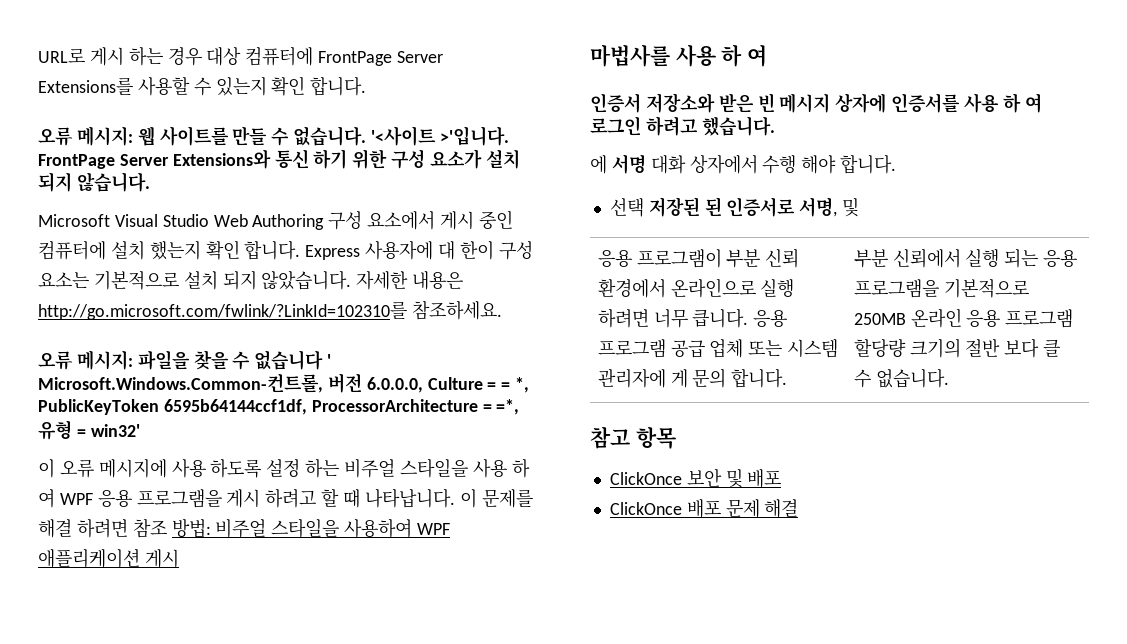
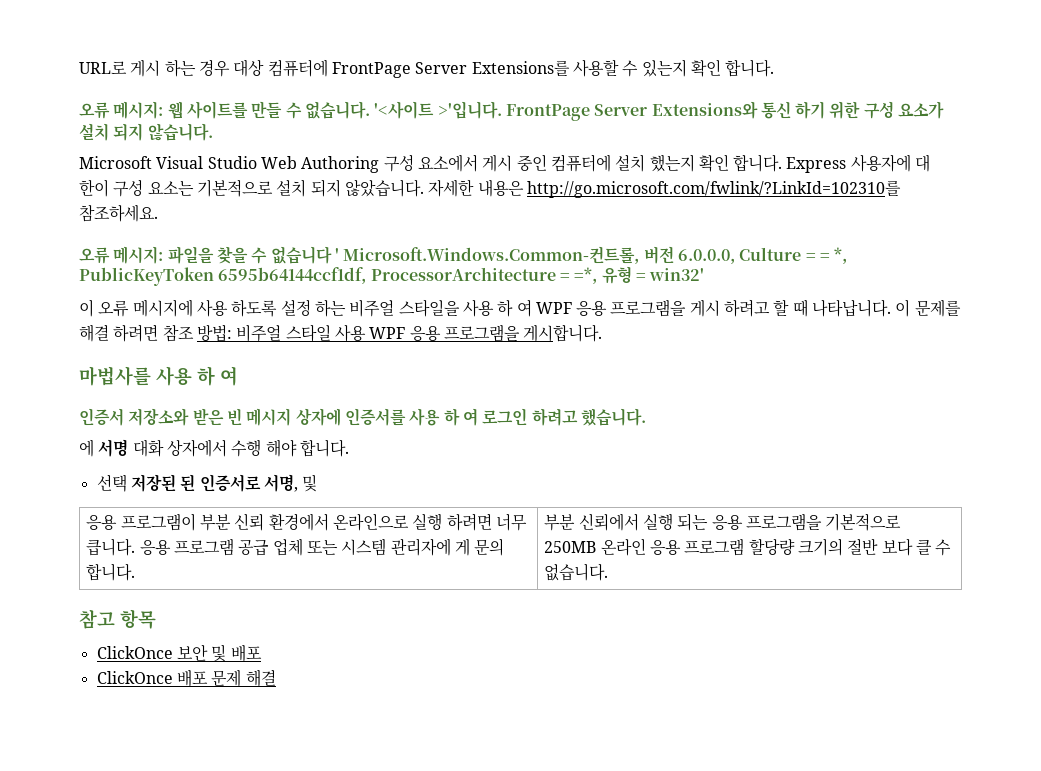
- 이 문제를 해결 하려면 참조 방법: 비주얼 스타일을 사용하여 WPF 애플리케이션 게시
+ 이 문제를 해결 하려면 참조 방법: 비주얼 스타일 사용 WPF 응용 프로그램을 게시합니다.

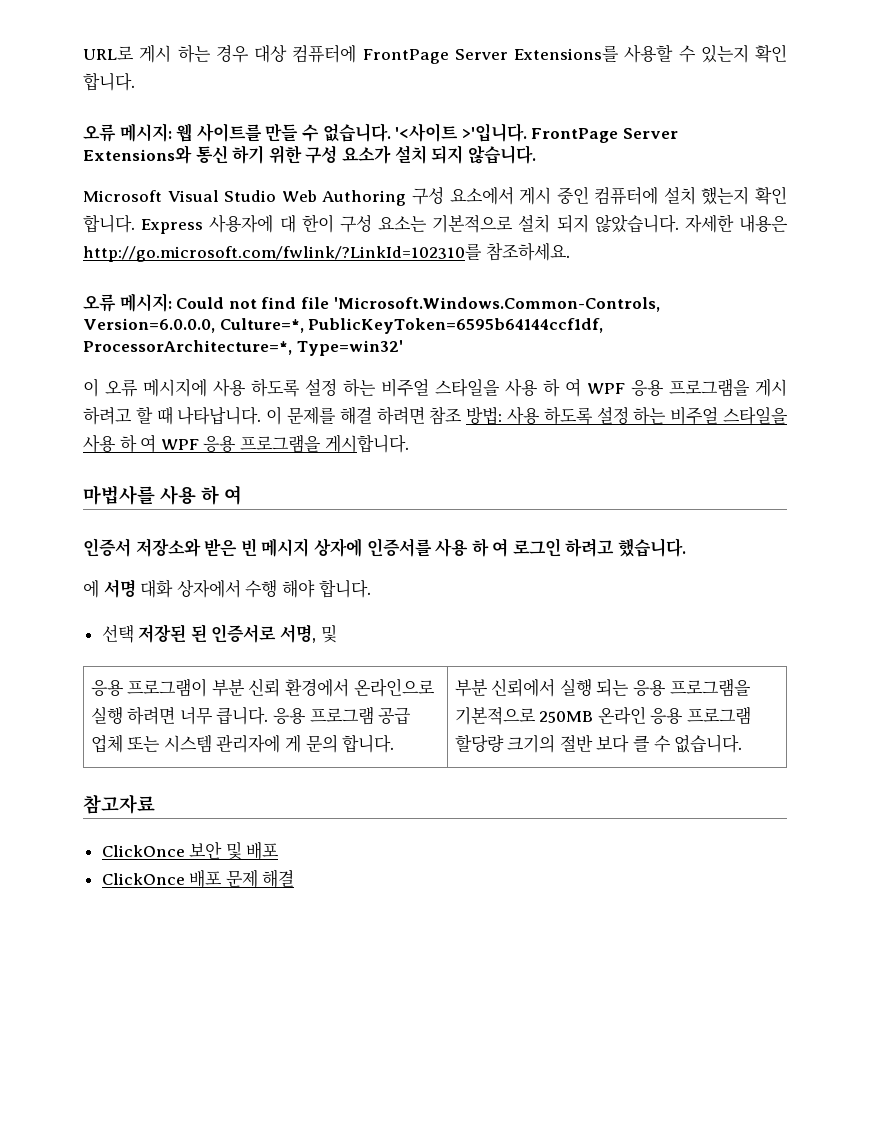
- 오류 메시지: 파일을 찾을 수 없습니다 ' Microsoft.Windows.Common-컨트롤, 버전 6.0.0.0, Culture = = *, PublicKeyToken 6595b64144ccf1df, ProcessorArchitecture = =*, 유형 = win32'
+ 오류 메시지: Could not find file 'Microsoft.Windows.Common-Controls, Version=6.0.0.0, Culture=*, PublicKeyToken=6595b64144ccf1df, ProcessorArchitecture=*, Type=win32'
- 이 문제를 해결 하려면 참조 방법: 비주얼 스타일 사용 WPF 응용 프로그램을 게시합니다.
+ 이 문제를 해결 하려면 참조 방법: 사용 하도록 설정 하는 비주얼 스타일을 사용 하 여 WPF 응용 프로그램을 게시합니다.
- 참고 항목
+ 참고자료

